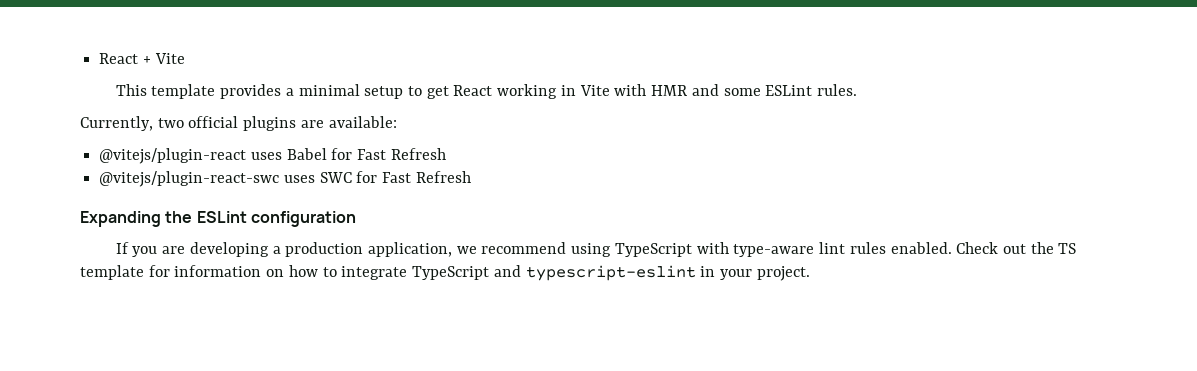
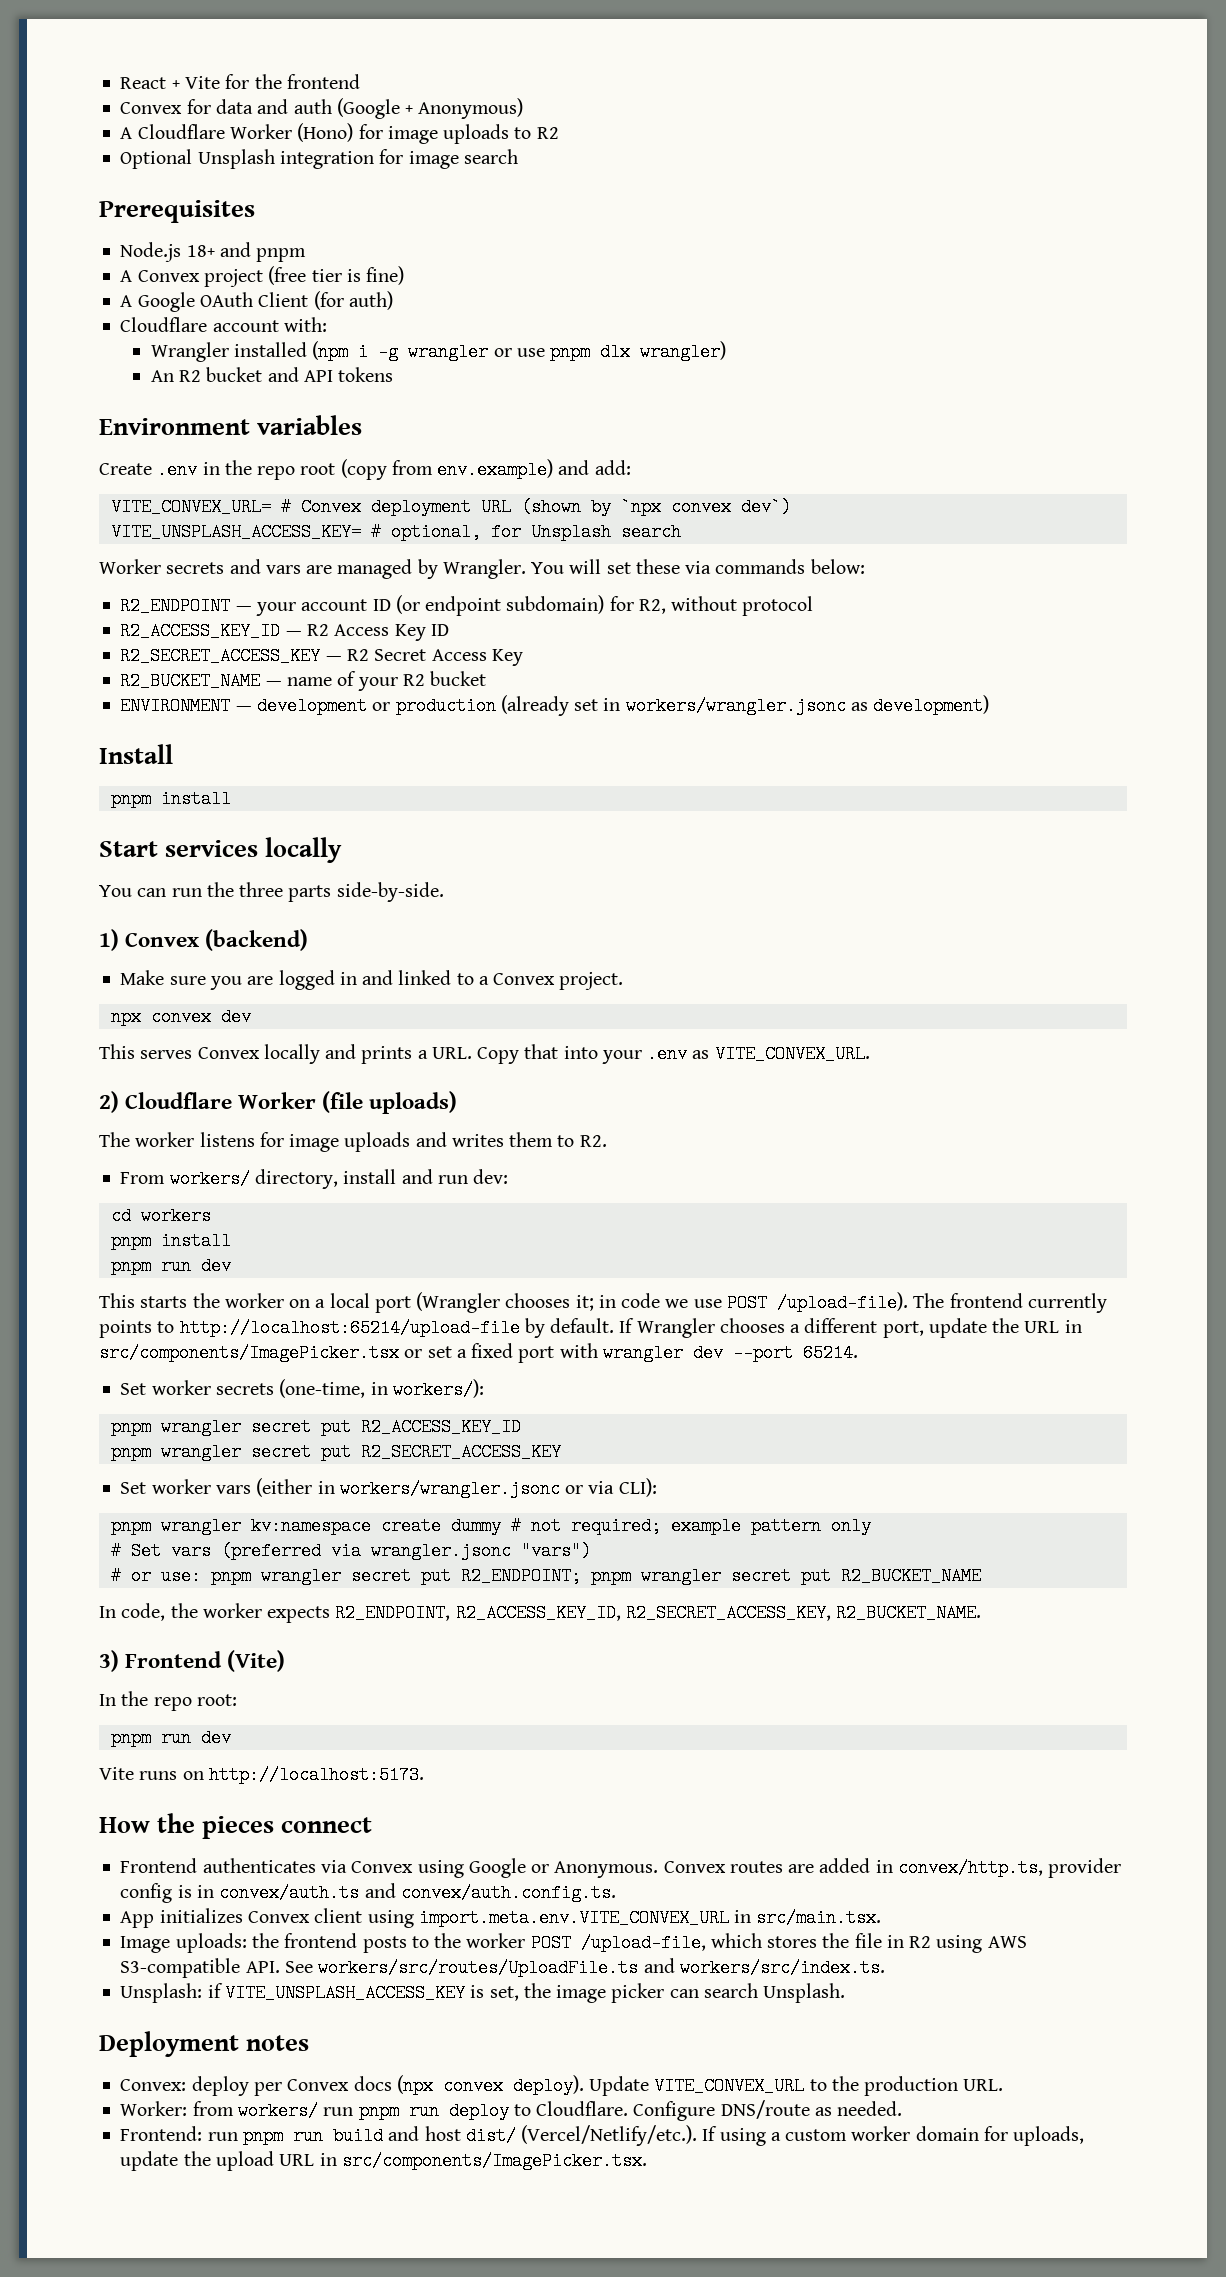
- React + Vite
- This template provides a minimal setup to get React working in Vite with HMR and some ESLint rules.
- Currently, two official plugins are available:
- @vitejs/plugin-react uses Babel for Fast Refresh
- @vitejs/plugin-react-swc uses SWC for Fast Refresh
- Expanding the ESLint configuration
- If you are developing a production application, we recommend using TypeScript with type-aware lint rules enabled. Check out the TS template for information on how to integrate TypeScript and typescript-eslint in your project.
+ React + Vite for the frontend
+ Convex for data and auth (Google + Anonymous)
+ A Cloudflare Worker (Hono) for image uploads to R2
+ Optional Unsplash integration for image search
+ Prerequisites
+ Node.js 18+ and pnpm
+ A Convex project (free tier is fine)
+ A Google OAuth Client (for auth)
+ Cloudflare account with:
+ Wrangler installed (npm i -g wrangler or use pnpm dlx wrangler)
+ An R2 bucket and API tokens
+ Environment variables
+ Create .env in the repo root (copy from env.example) and add:
+ VITE_CONVEX_URL= # Convex deployment URL (shown by `npx convex dev`)
+ VITE_UNSPLASH_ACCESS_KEY= # optional, for Unsplash search
+ Worker secrets and vars are managed by Wrangler. You will set these via commands below:
+ R2_ENDPOINT — your account ID (or endpoint subdomain) for R2, without protocol
+ R2_ACCESS_KEY_ID — R2 Access Key ID
+ R2_SECRET_ACCESS_KEY — R2 Secret Access Key
+ R2_BUCKET_NAME — name of your R2 bucket
+ ENVIRONMENT — development or production (already set in workers/wrangler.jsonc as development)
+ Install
+ pnpm install
+ Start services locally
+ You can run the three parts side-by-side.
+ 1) Convex (backend)
+ Make sure you are logged in and linked to a Convex project.
+ npx convex dev
+ This serves Convex locally and prints a URL. Copy that into your .env as VITE_CONVEX_URL.
+ 2) Cloudflare Worker (file uploads)
+ The worker listens for image uploads and writes them to R2.
+ From workers/ directory, install and run dev:
+ cd workers
+ pnpm install
+ pnpm run dev
+ This starts the worker on a local port (Wrangler chooses it; in code we use POST /upload-file). The frontend currently points to http://localhost:65214/upload-file by default. If Wrangler chooses a different port, update the URL in src/components/ImagePicker.tsx or set a fixed port with wrangler dev --port 65214.
+ Set worker secrets (one-time, in workers/):
+ pnpm wrangler secret put R2_ACCESS_KEY_ID
+ pnpm wrangler secret put R2_SECRET_ACCESS_KEY
+ Set worker vars (either in workers/wrangler.jsonc or via CLI):
+ pnpm wrangler kv:namespace create dummy # not required; example pattern only
+ # Set vars (preferred via wrangler.jsonc "vars")
+ # or use: pnpm wrangler secret put R2_ENDPOINT; pnpm wrangler secret put R2_BUCKET_NAME
+ In code, the worker expects R2_ENDPOINT, R2_ACCESS_KEY_ID, R2_SECRET_ACCESS_KEY, R2_BUCKET_NAME.
+ 3) Frontend (Vite)
+ In the repo root:
+ pnpm run dev
+ Vite runs on http://localhost:5173.
+ How the pieces connect
+ Frontend authenticates via Convex using Google or Anonymous. Convex routes are added in convex/http.ts, provider config is in convex/auth.ts and convex/auth.config.ts.
+ App initializes Convex client using import.meta.env.VITE_CONVEX_URL in src/main.tsx.
+ Image uploads: the frontend posts to the worker POST /upload-file, which stores the file in R2 using AWS S3-compatible API. See workers/src/routes/UploadFile.ts and workers/src/index.ts.
+ Unsplash: if VITE_UNSPLASH_ACCESS_KEY is set, the image picker can search Unsplash.
+ Deployment notes
+ Convex: deploy per Convex docs (npx convex deploy). Update VITE_CONVEX_URL to the production URL.
+ Worker: from workers/ run pnpm run deploy to Cloudflare. Configure DNS/route as needed.
+ Frontend: run pnpm run build and host dist/ (Vercel/Netlify/etc.). If using a custom worker domain for uploads, update the upload URL in src/components/ImagePicker.tsx.

